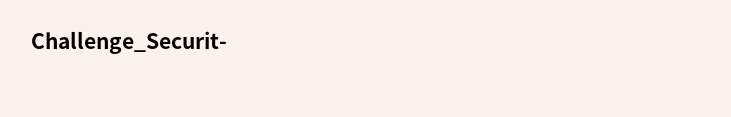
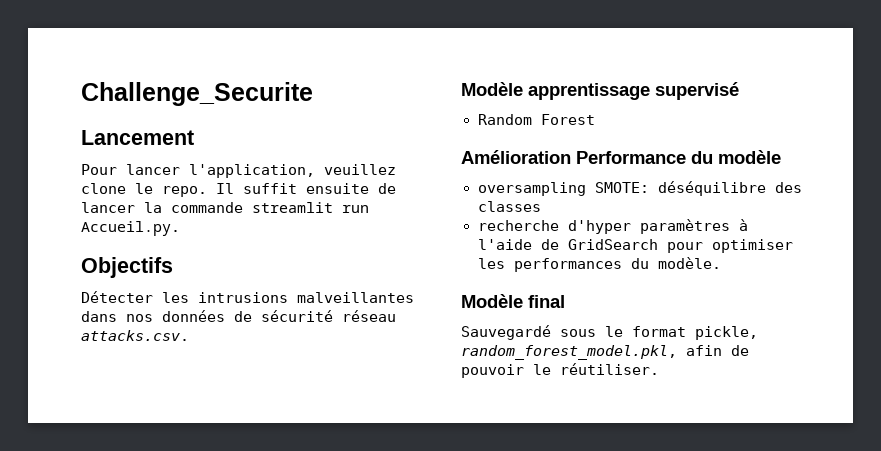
- Challenge_Securit-
+ Challenge_Securite
+ Lancement
+ Pour lancer l'application, veuillez clone le repo. Il suffit ensuite de lancer la commande streamlit run Accueil.py.
+ Objectifs
+ Détecter les intrusions malveillantes dans nos données de sécurité réseau attacks.csv.
+ Modèle apprentissage supervisé
+ Random Forest
+ Amélioration Performance du modèle
+ oversampling SMOTE: déséquilibre des classes
+ recherche d'hyper paramètres à l'aide de GridSearch pour optimiser les performances du modèle.
+ Modèle final
+ Sauvegardé sous le format pickle, random_forest_model.pkl, afin de pouvoir le réutiliser.

